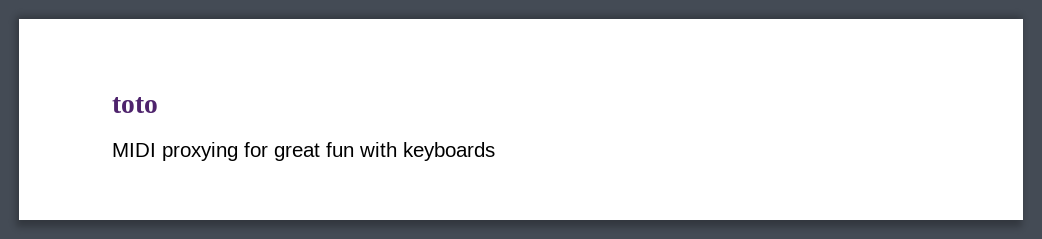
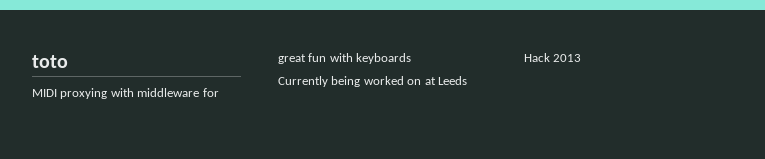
- MIDI proxying for great fun with keyboards
+ MIDI proxying with middleware for great fun with keyboards
+ Currently being worked on at Leeds Hack 2013

